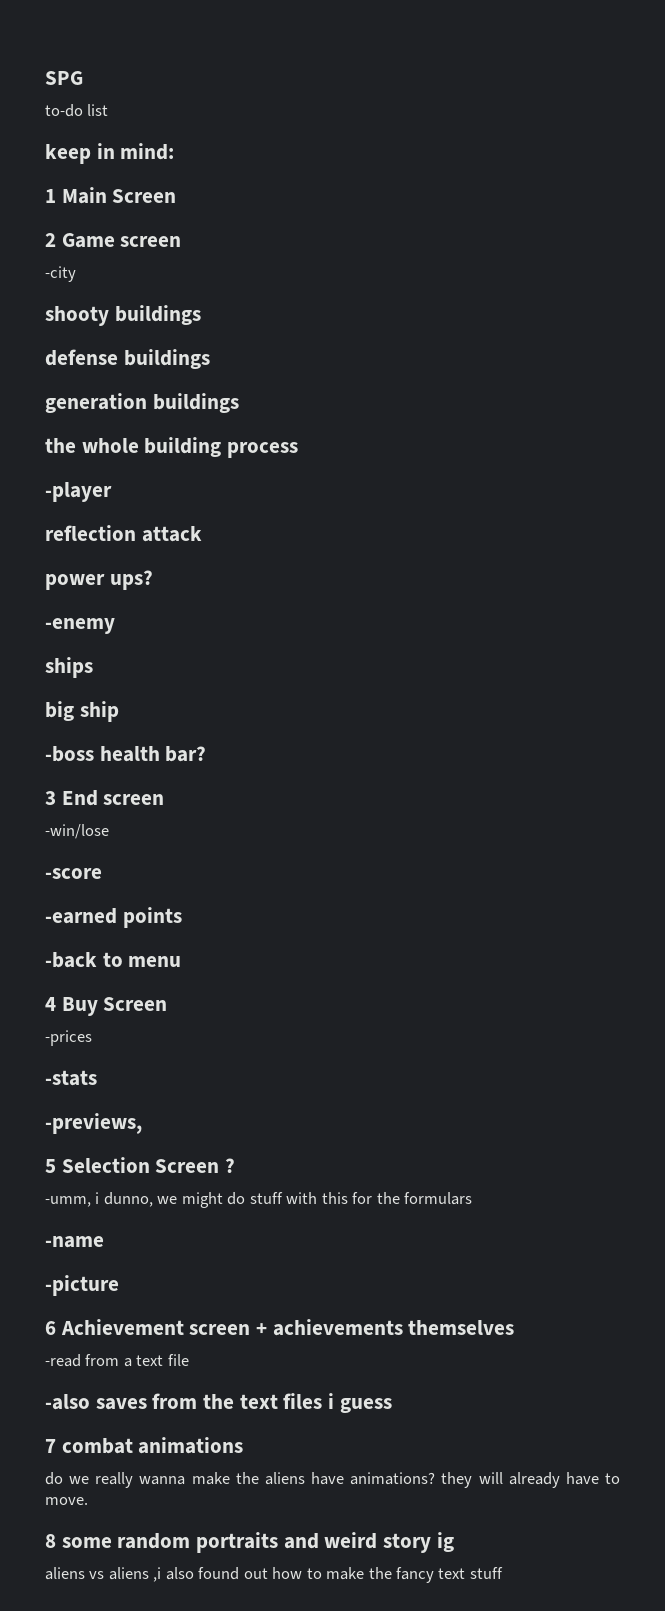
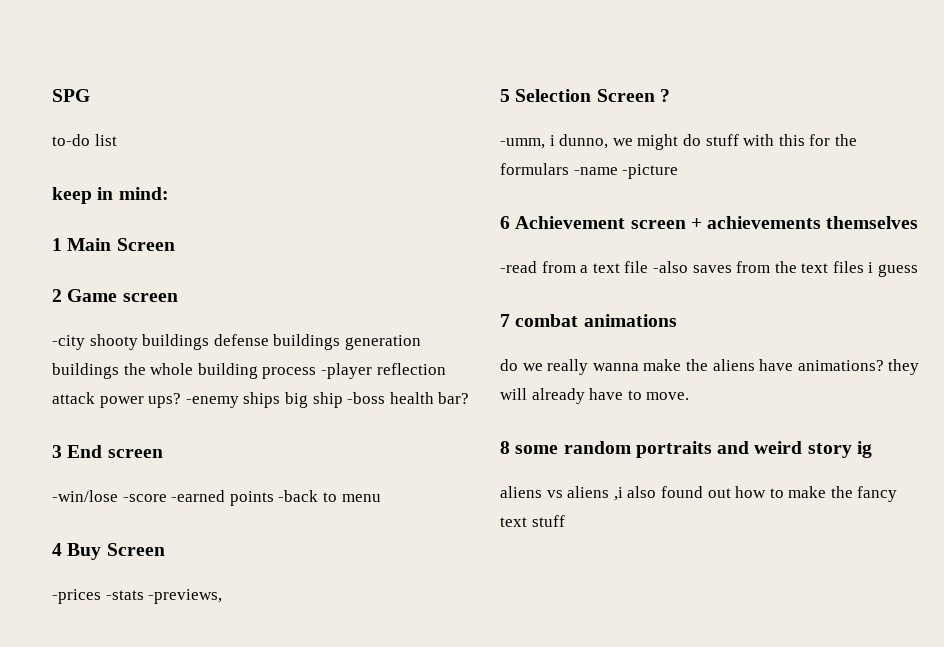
- -city
- shooty buildings
- defense buildings
- generation buildings
- the whole building process
- -player
- reflection attack
- power ups?
- -enemy
- ships
- big ship
- -boss health bar?
+ -city shooty buildings defense buildings generation buildings the whole building process -player reflection attack power ups? -enemy ships big ship -boss health bar?
- -win/lose
- -score
- -earned points
- -back to menu
+ -win/lose -score -earned points -back to menu
- -prices
- -stats
- -previews,
+ -prices -stats -previews,
- -umm, i dunno, we might do stuff with this for the formulars
- -name
- -picture
+ -umm, i dunno, we might do stuff with this for the formulars -name -picture
- -read from a text file
- -also saves from the text files i guess
+ -read from a text file -also saves from the text files i guess

